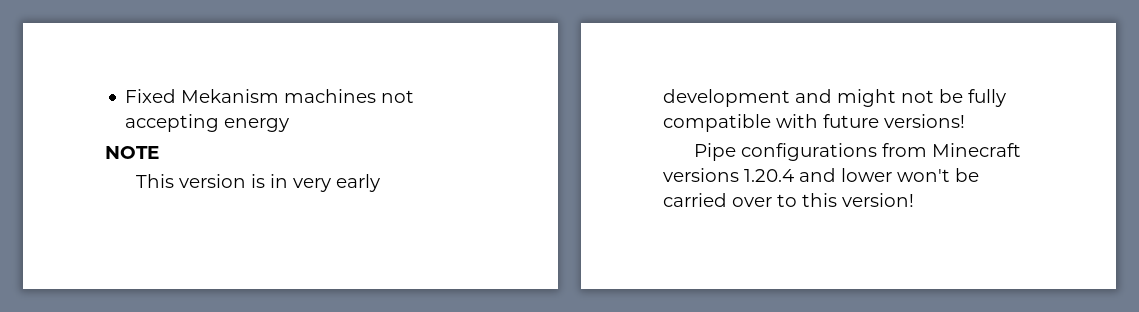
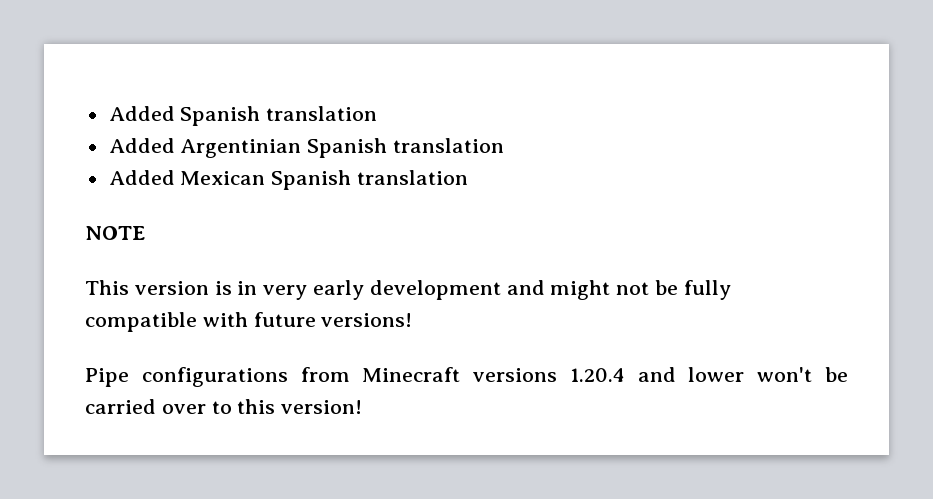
- Fixed Mekanism machines not accepting energy
+ Added Spanish translation
+ Added Argentinian Spanish translation
+ Added Mexican Spanish translation

